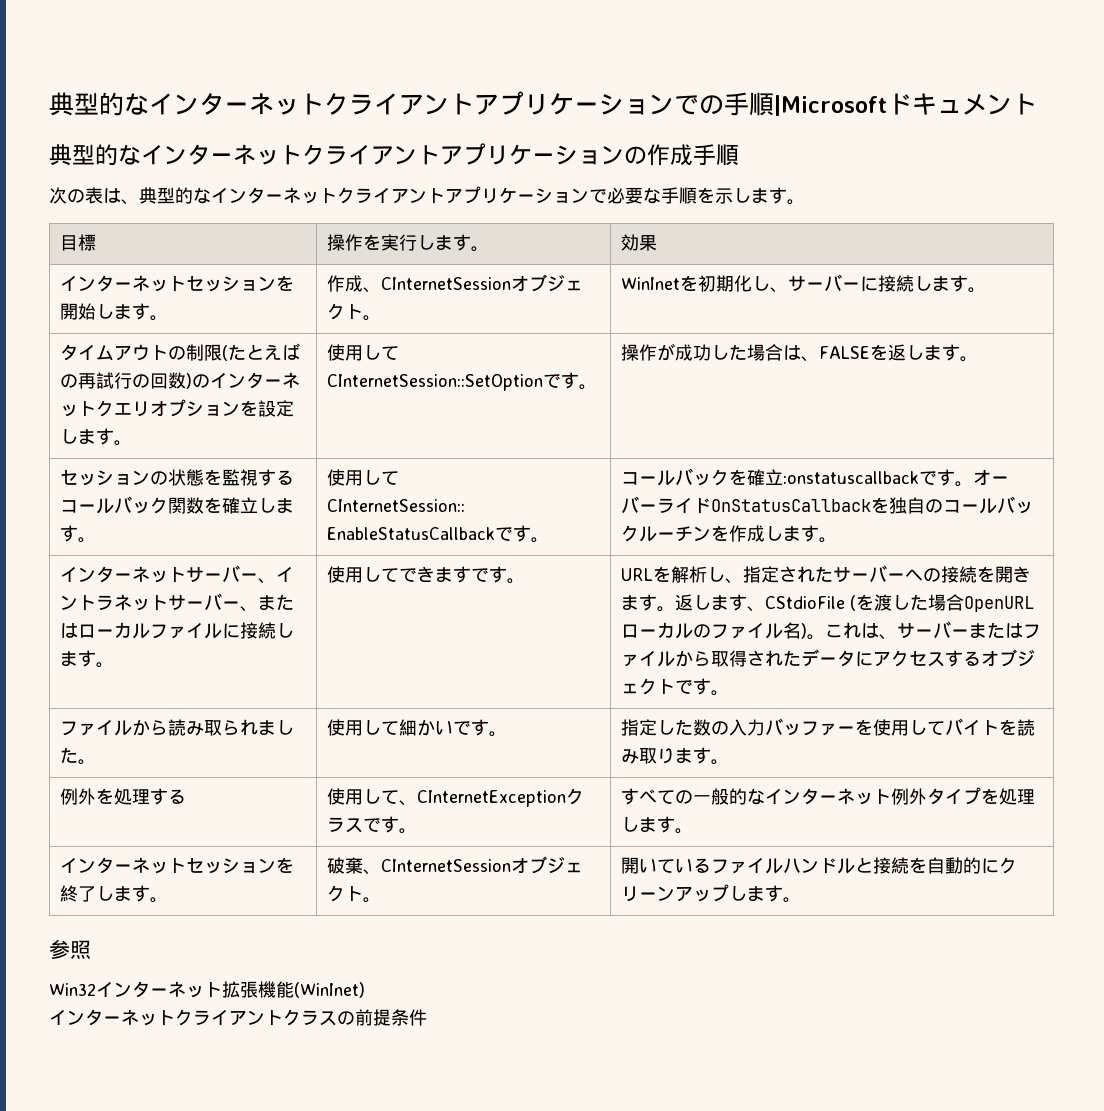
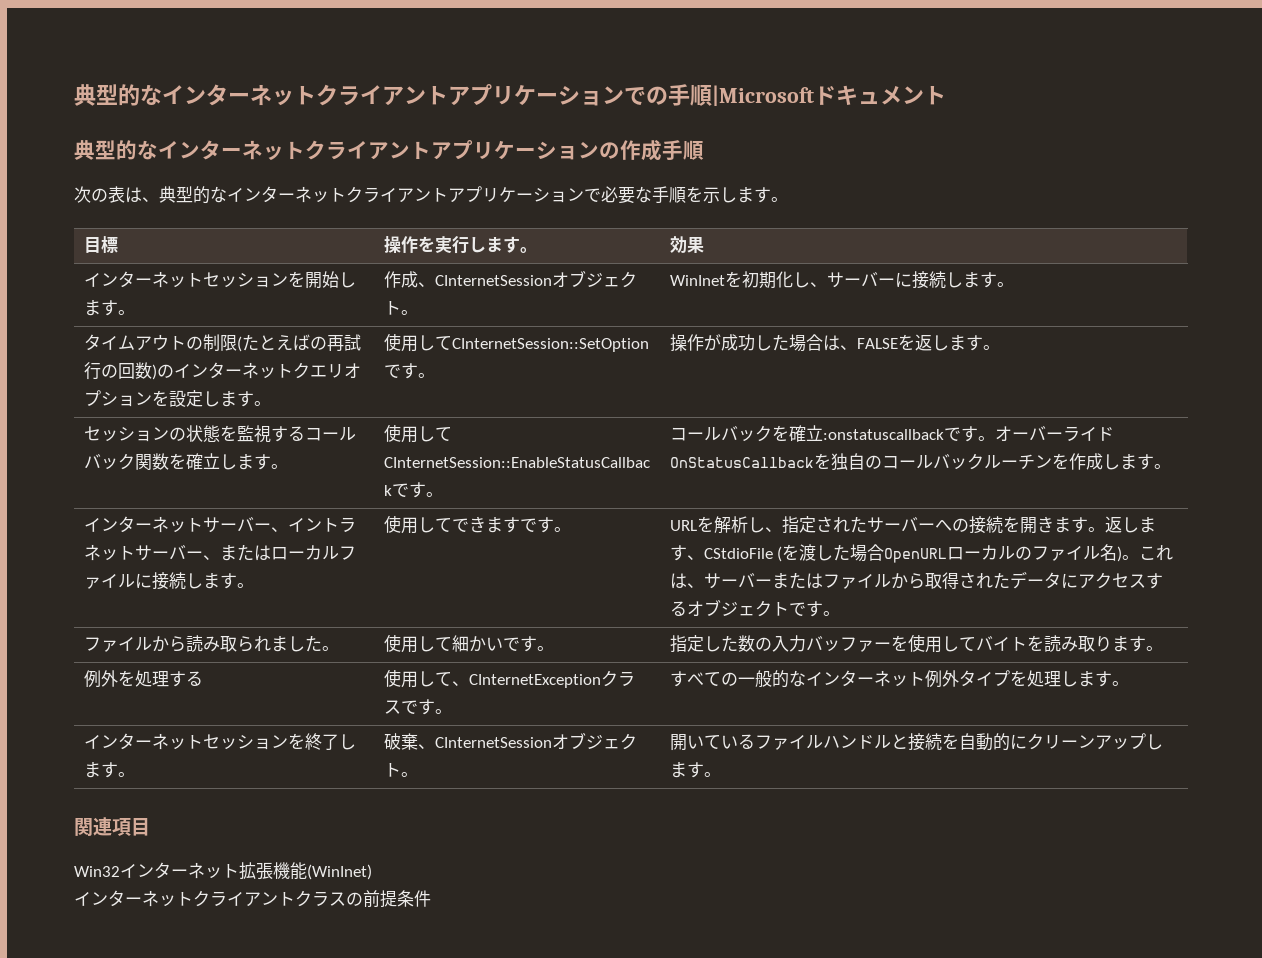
- 参照
+ 関連項目

